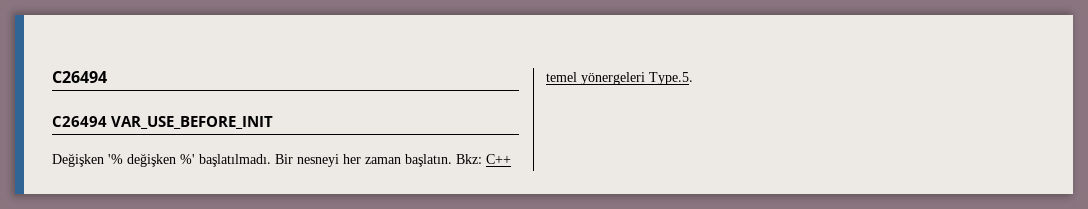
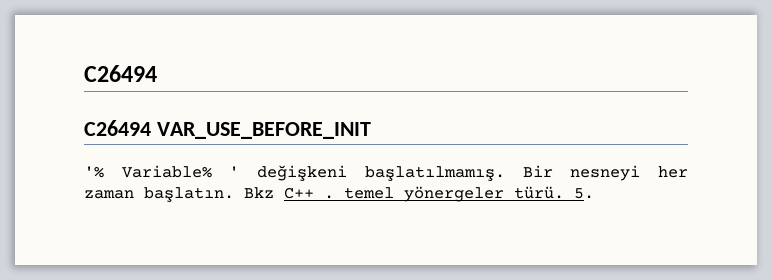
- Değişken '% değişken %' başlatılmadı.
+ '% Variable% ' değişkeni başlatılmamış.
- Bkz: C++ temel yönergeleri Type.5.
+ Bkz C++ . temel yönergeler türü. 5.

